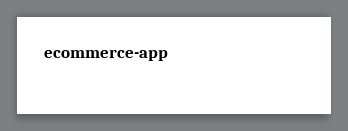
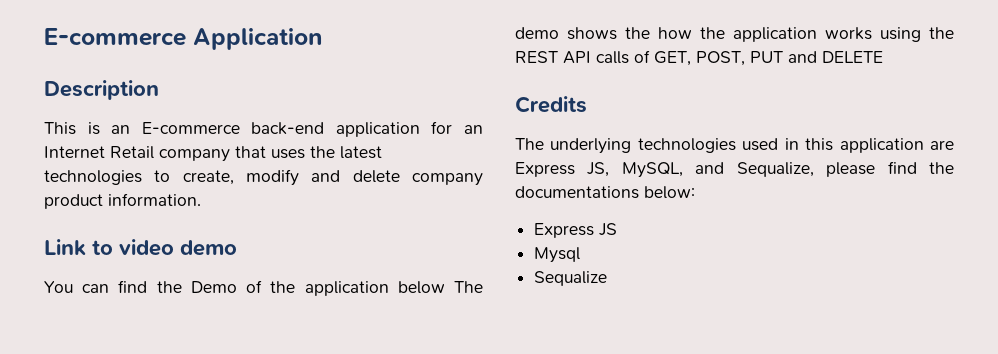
- ecommerce-app
+ E-commerce Application
+ Description
+ This is an E-commerce back-end application for an Internet Retail company that uses the latest technologies to create, modify and delete company product information.
+ Link to video demo
+ You can find the Demo of the application below The demo shows the how the application works using the REST API calls of GET, POST, PUT and DELETE
+ Credits
+ The underlying technologies used in this application are Express JS, MySQL, and Sequalize, please find the documentations below:
+ Express JS
+ Mysql
+ Sequalize

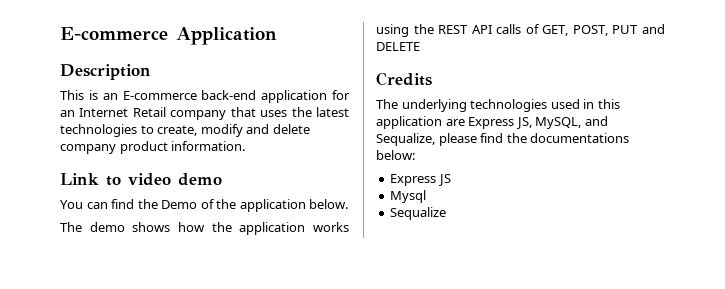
- You can find the Demo of the application below The demo shows the how the application works using the REST API calls of GET, POST, PUT and DELETE
+ You can find the Demo of the application below.
+ The demo shows how the application works using the REST API calls of GET, POST, PUT and DELETE

